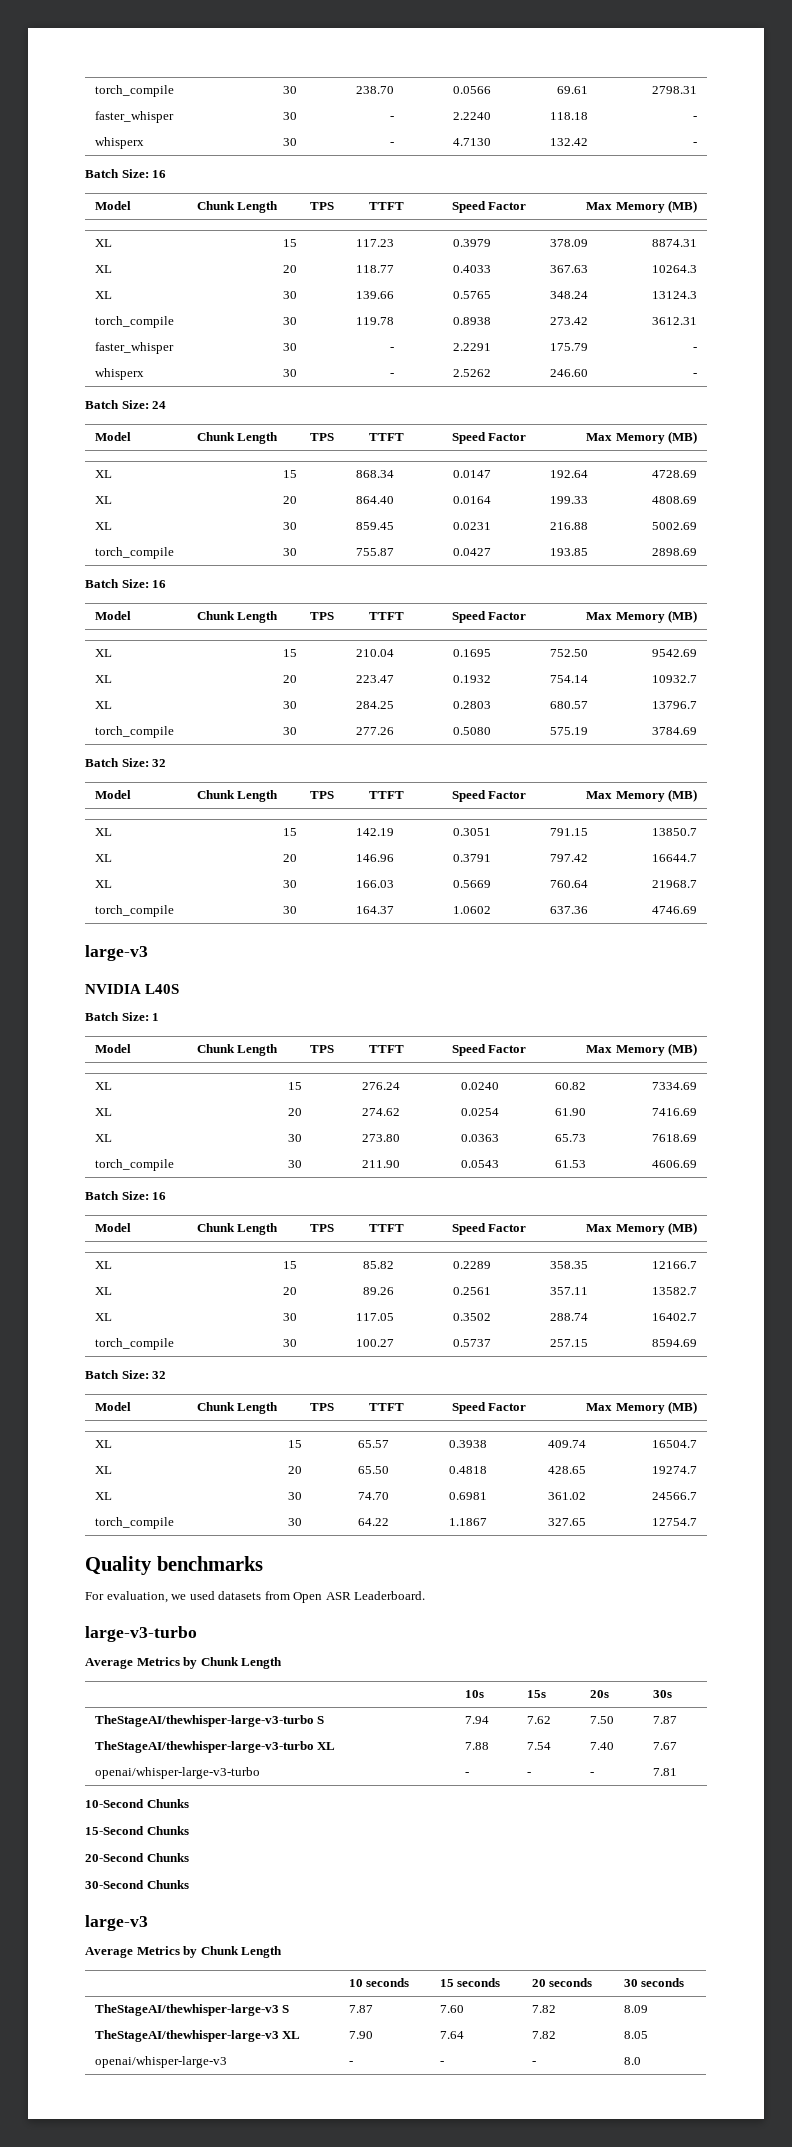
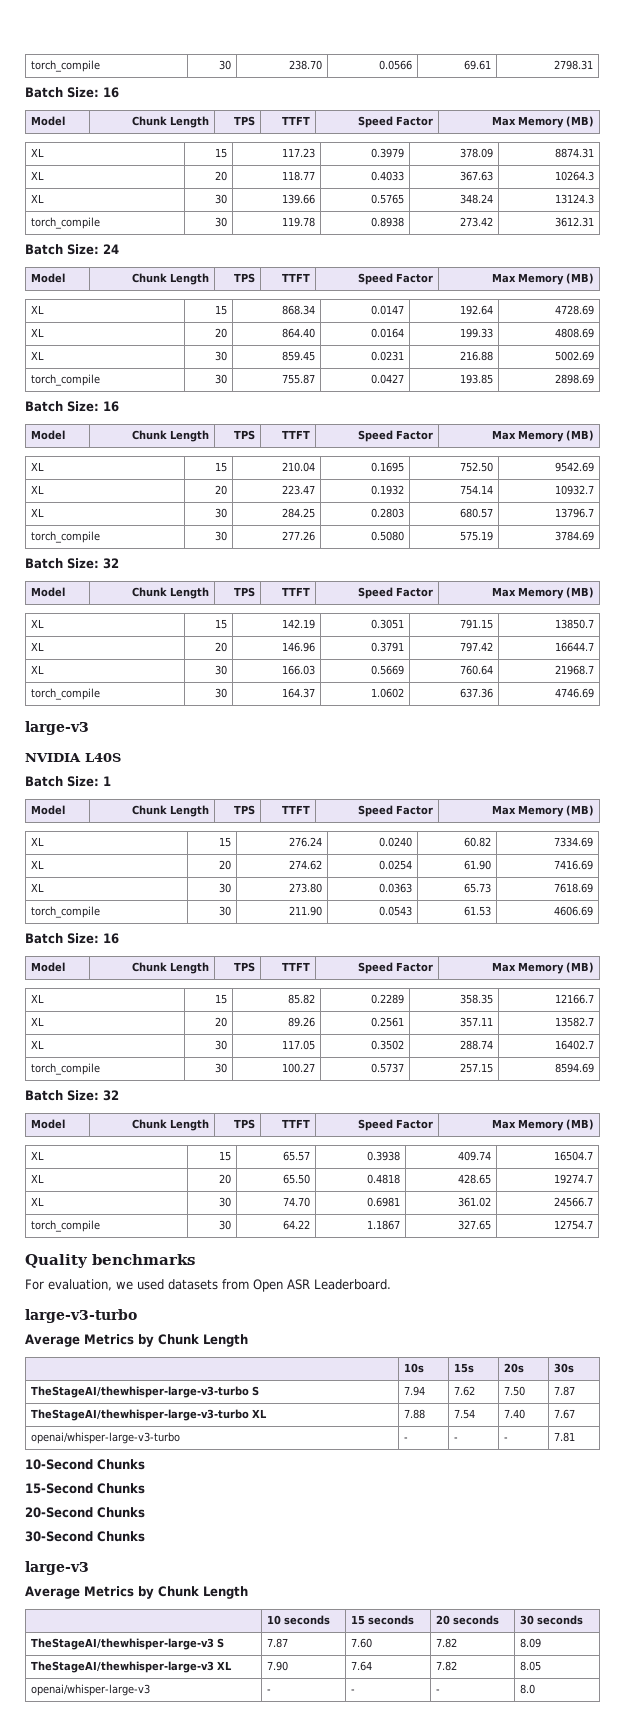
- faster_whisper | 30 | - | 2.2240 | 118.18 | -
- whisperx | 30 | - | 4.7130 | 132.42 | -
- faster_whisper | 30 | - | 2.2291 | 175.79 | -
- whisperx | 30 | - | 2.5262 | 246.60 | -

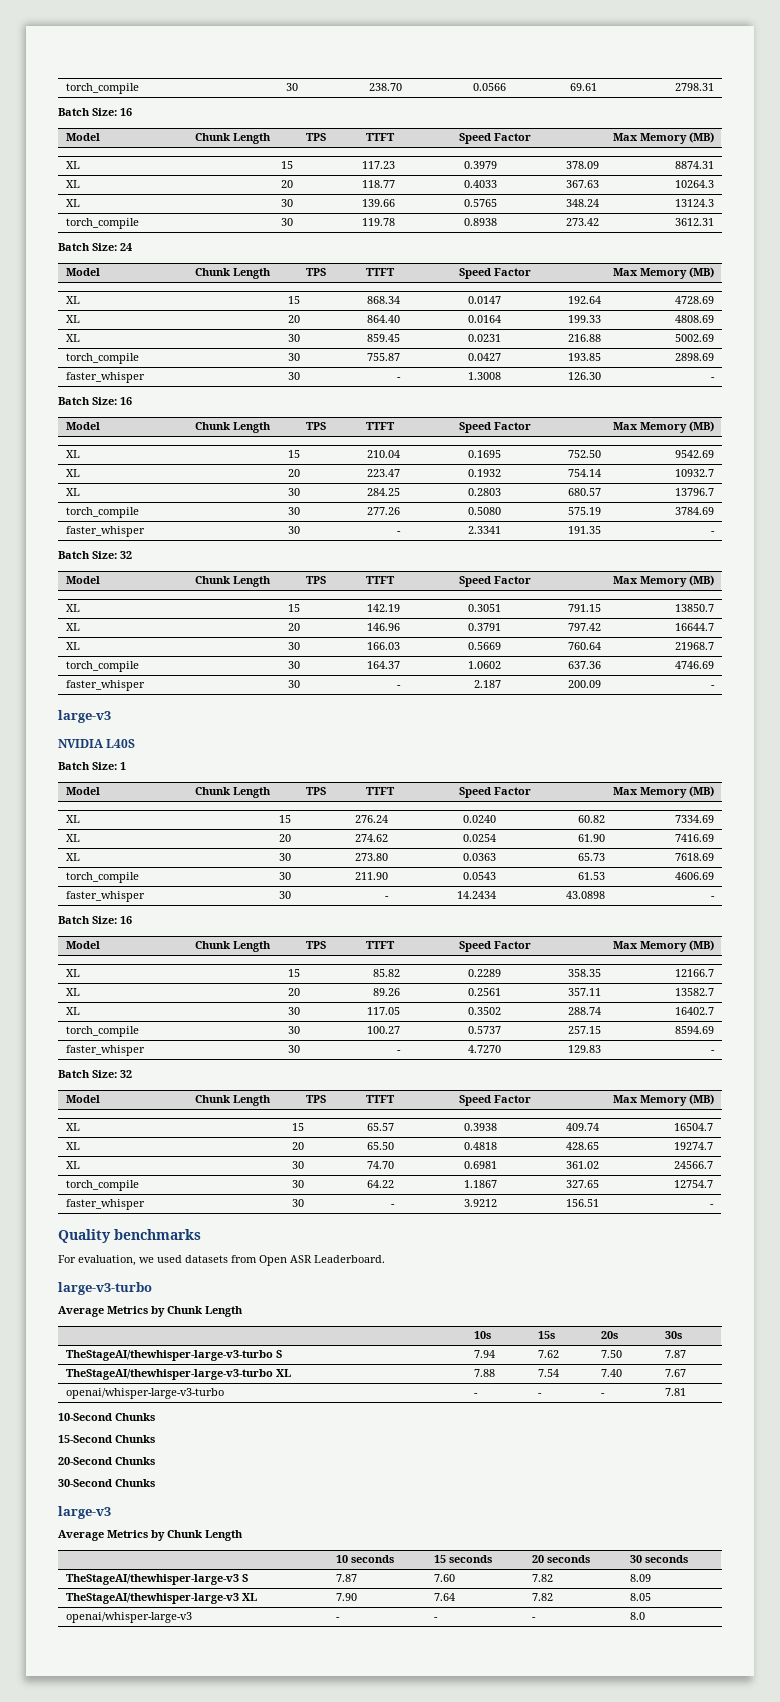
+ faster_whisper | 30 | - | 1.3008 | 126.30 | -
+ faster_whisper | 30 | - | 2.3341 | 191.35 | -
+ faster_whisper | 30 | - | 2.187 | 200.09 | -
+ faster_whisper | 30 | - | 14.2434 | 43.0898 | -
+ faster_whisper | 30 | - | 4.7270 | 129.83 | -
+ faster_whisper | 30 | - | 3.9212 | 156.51 | -

